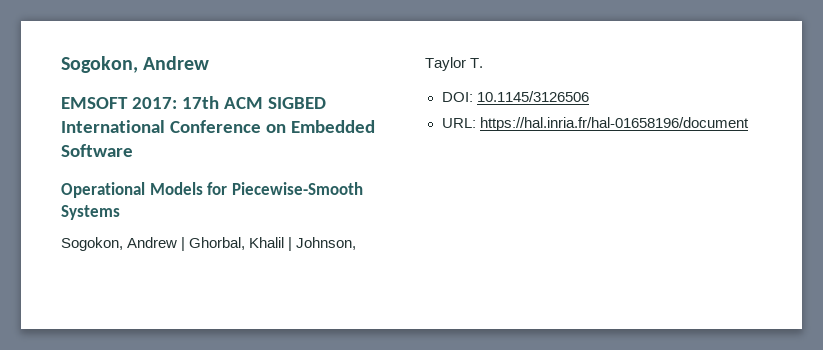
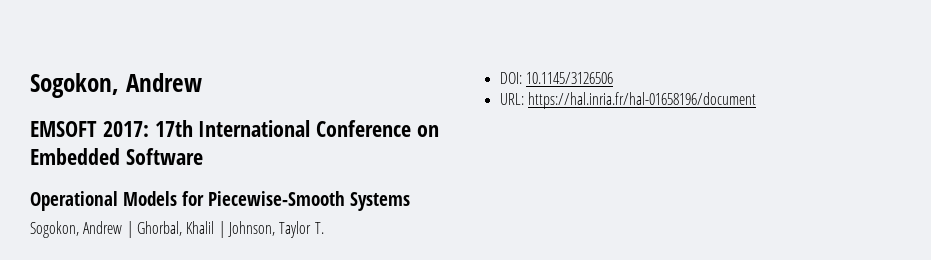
- EMSOFT 2017: 17th ACM SIGBED International Conference on Embedded Software
+ EMSOFT 2017: 17th International Conference on Embedded Software

